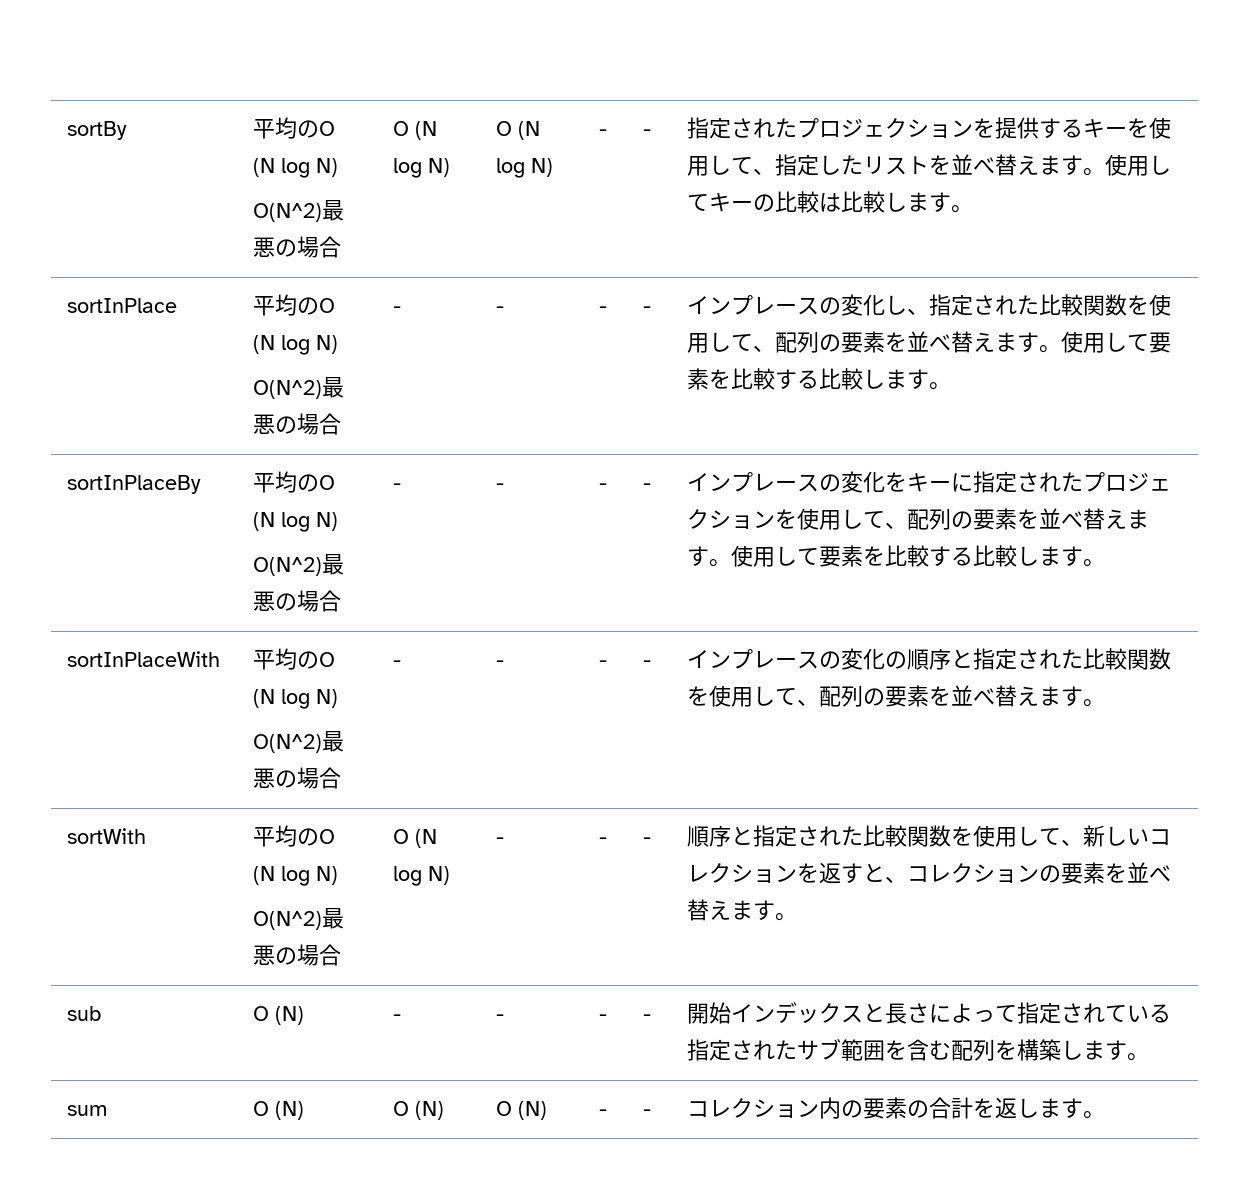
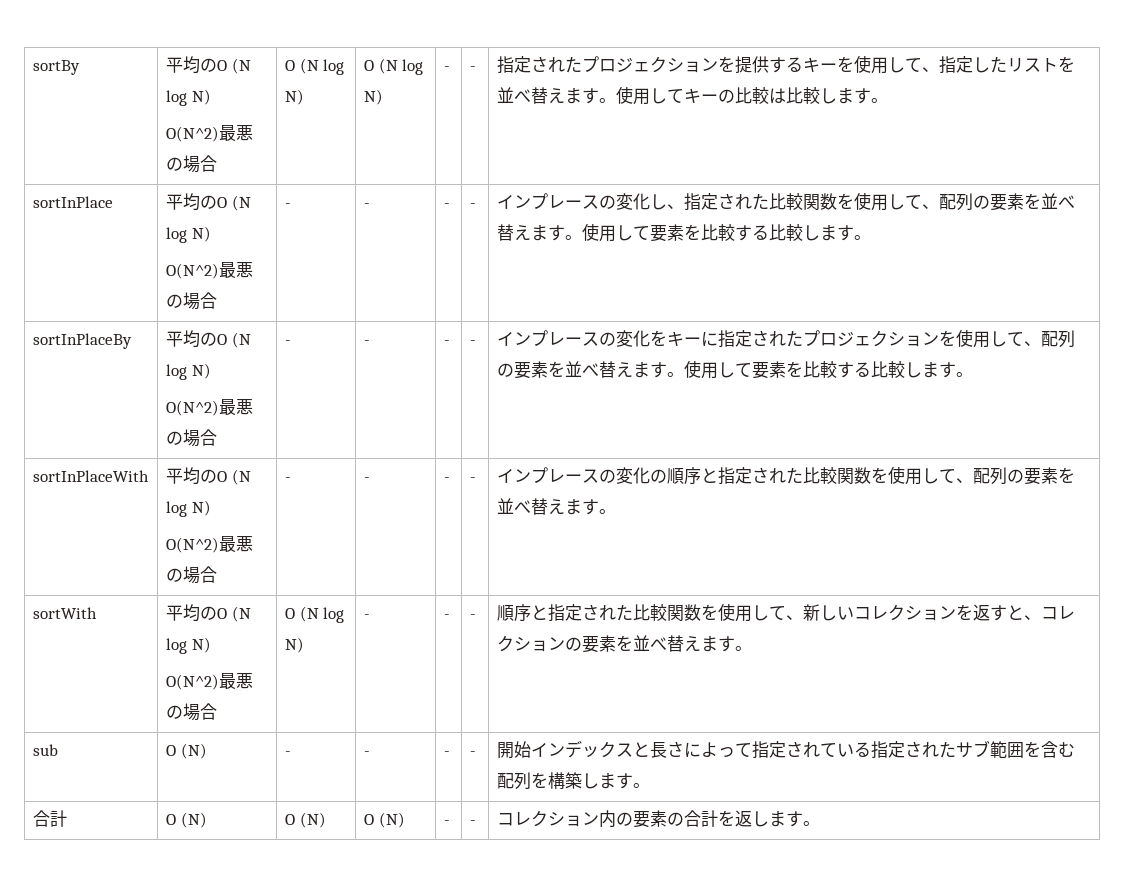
- sum | O (N) | O (N) | O (N) | - | - | コレクション内の要素の合計を返します。
+ 合計 | O (N) | O (N) | O (N) | - | - | コレクション内の要素の合計を返します。

